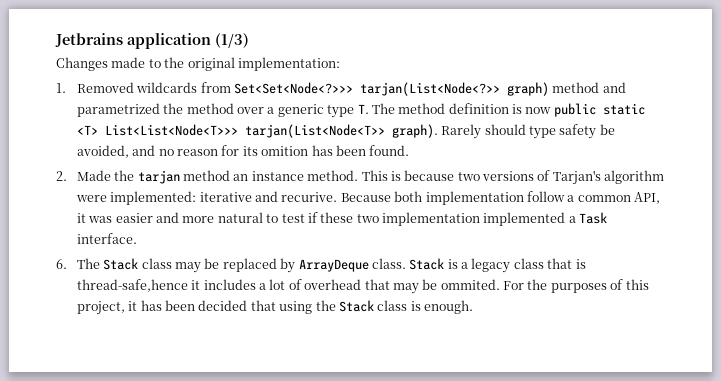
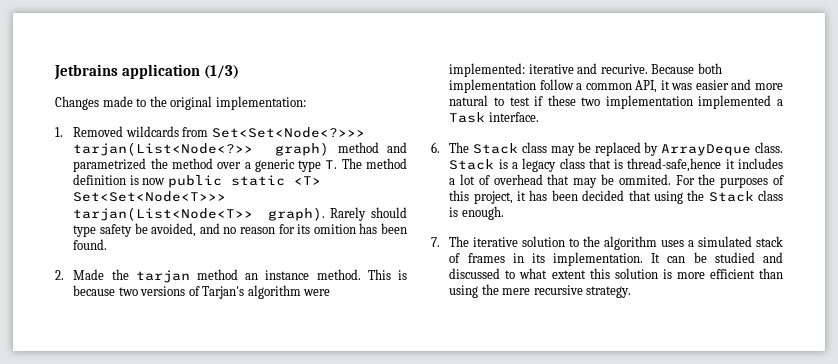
- 1. Removed wildcards from Set<Set<Node<?>>> tarjan(List<Node<?>> graph) method and parametrized the method over a generic type T. The method definition is now public static <T> List<List<Node<T>>> tarjan(List<Node<T>> graph).
+ 1. Removed wildcards from Set<Set<Node<?>>> tarjan(List<Node<?>> graph) method and parametrized the method over a generic type T. The method definition is now public static <T> Set<Set<Node<T>>> tarjan(List<Node<T>> graph).
+ 7. The iterative solution to the algorithm uses a simulated stack of frames in its implementation. It can be studied and discussed to what extent this solution is more efficient than using the mere recursive strategy.

